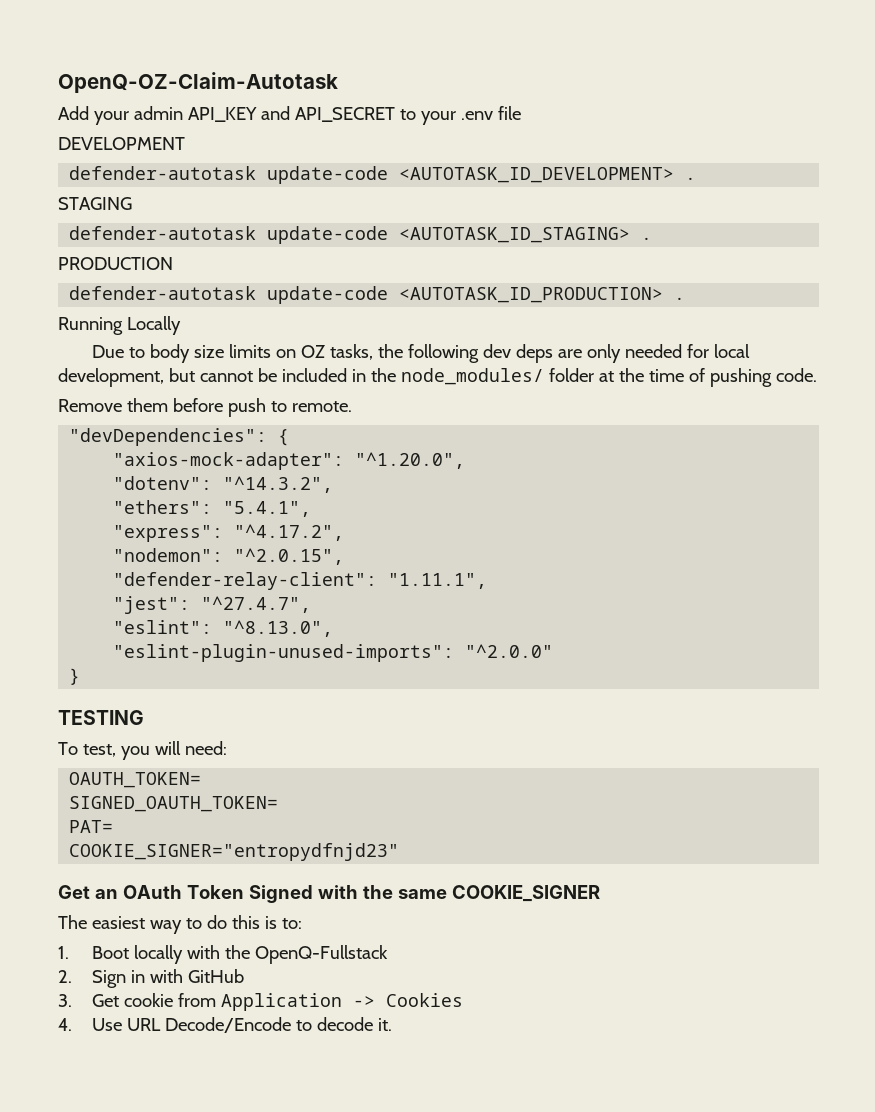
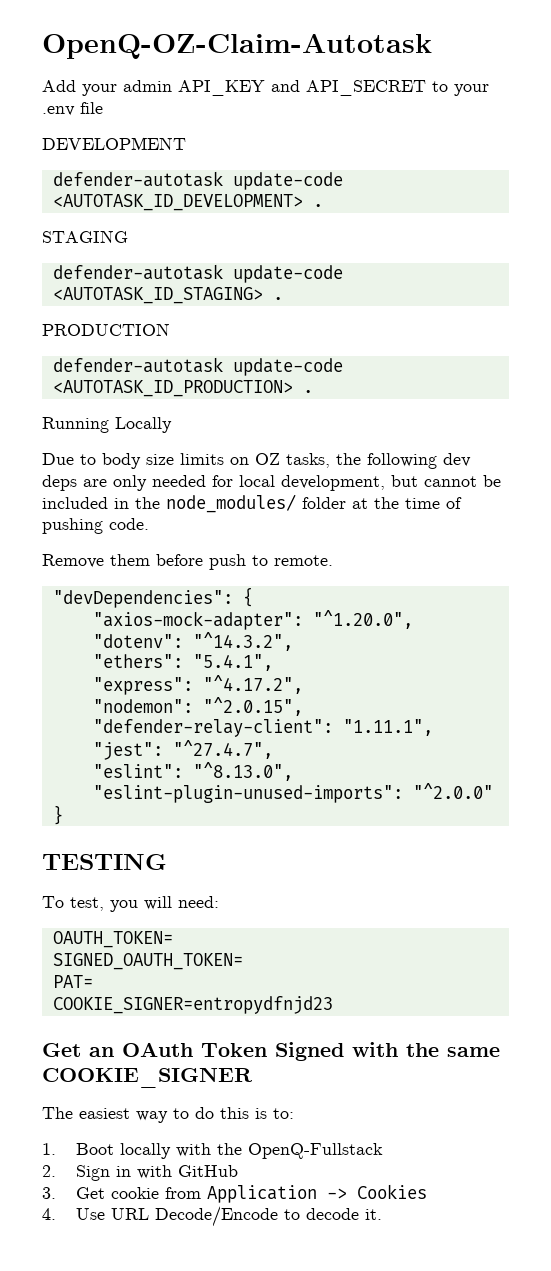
- COOKIE_SIGNER="entropydfnjd23"
+ COOKIE_SIGNER=entropydfnjd23

